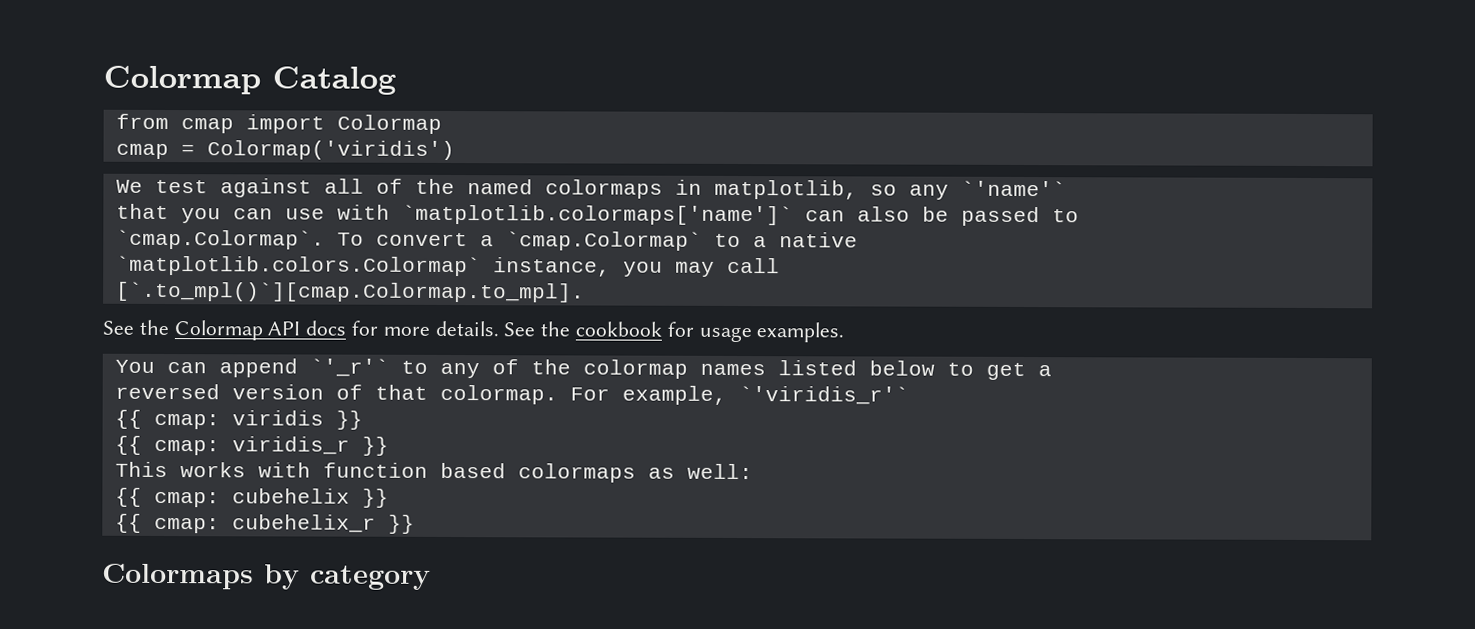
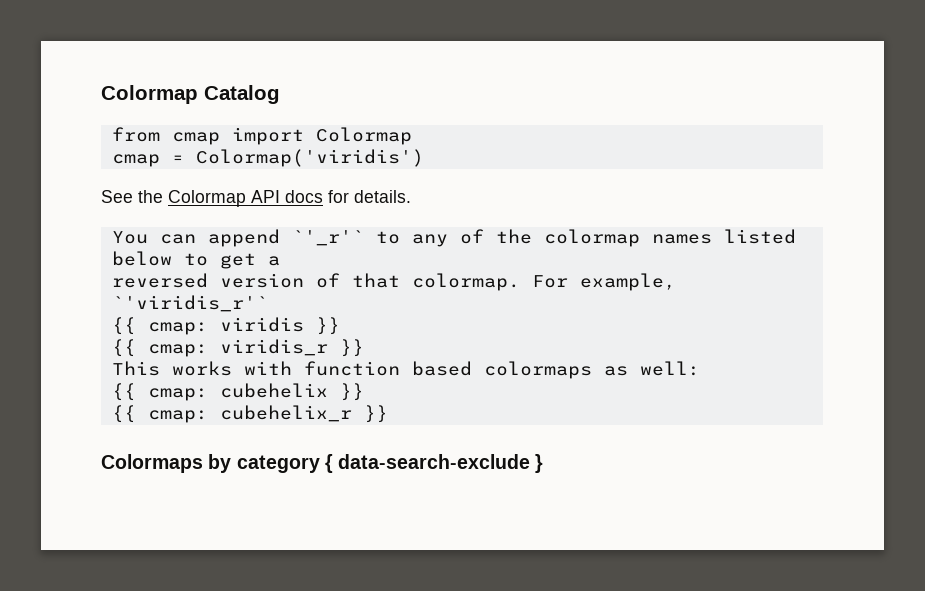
- We test against all of the named colormaps in matplotlib, so any `'name'`
- that you can use with `matplotlib.colormaps['name']` can also be passed to
- `cmap.Colormap`. To convert a `cmap.Colormap` to a native
- `matplotlib.colors.Colormap` instance, you may call
- [`.to_mpl()`][cmap.Colormap.to_mpl].
- See the Colormap API docs for more details. See the cookbook for usage examples.
+ See the Colormap API docs for details.
- Colormaps by category
+ Colormaps by category { data-search-exclude }

